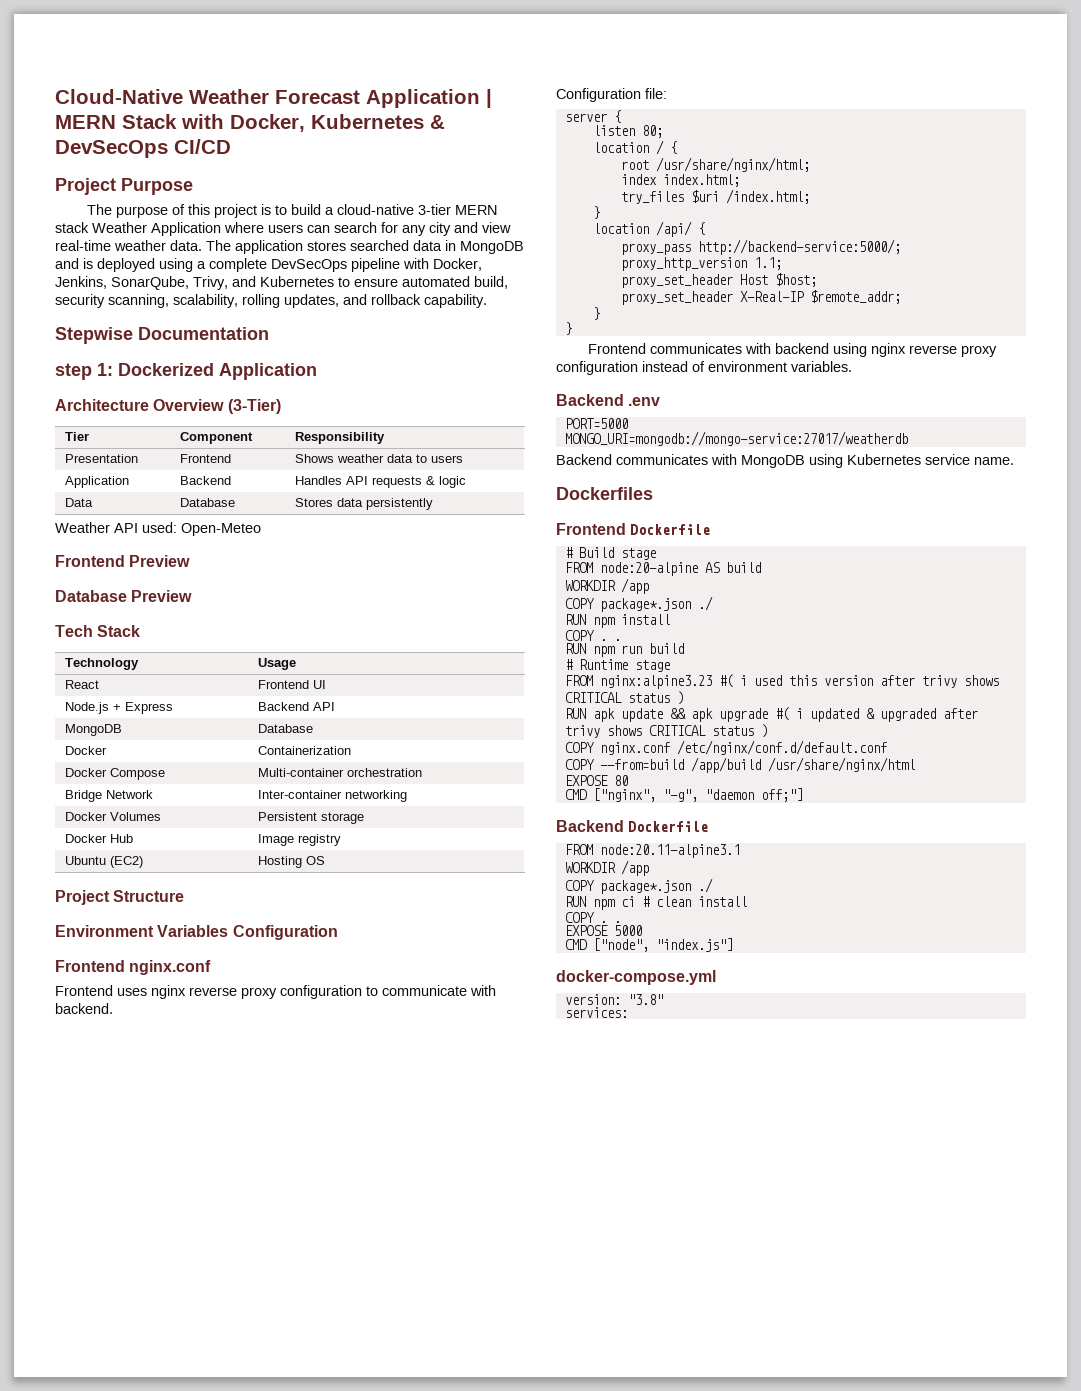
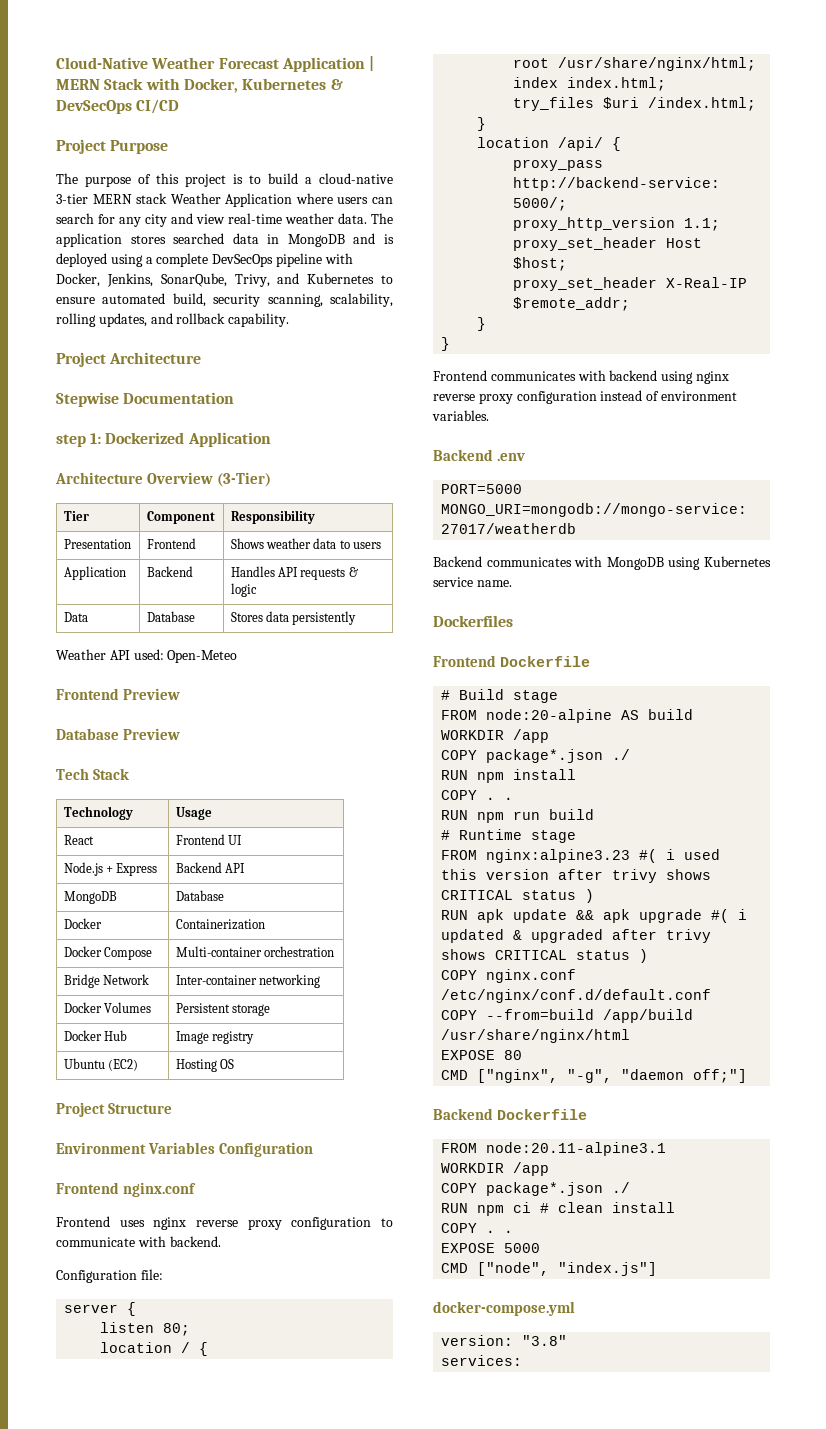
+ Project Architecture

